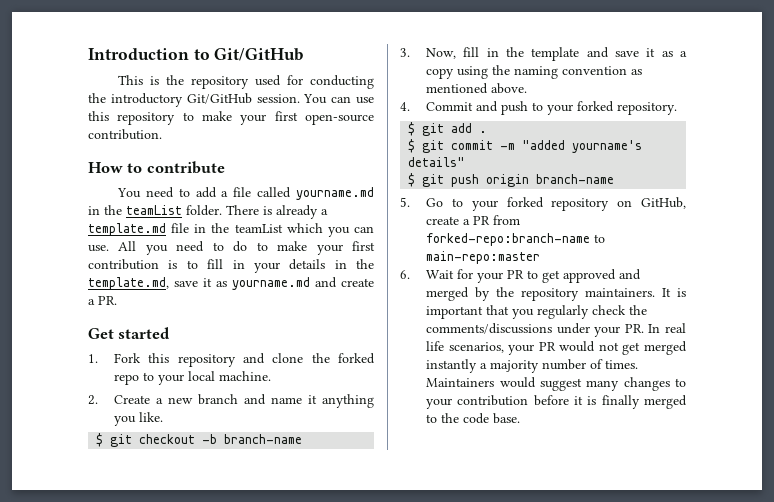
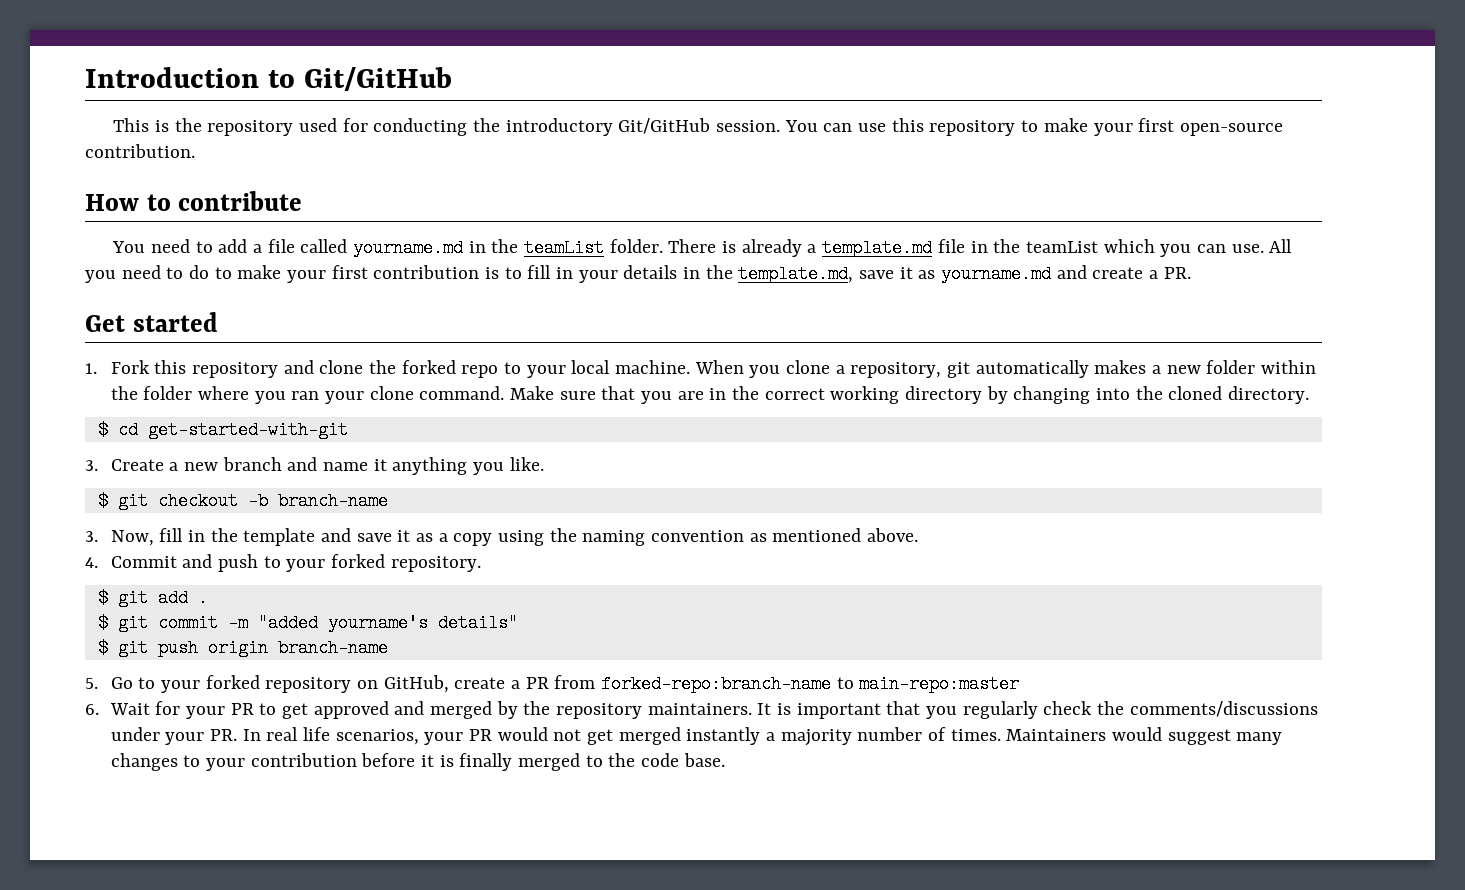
- 1. Fork this repository and clone the forked repo to your local machine.
- 2. Create a new branch and name it anything you like.
+ 1. Fork this repository and clone the forked repo to your local machine. When you clone a repository, git automatically makes a new folder within the folder where you ran your clone command. Make sure that you are in the correct working directory by changing into the cloned directory.
+ $ cd get-started-with-git
+ 3. Create a new branch and name it anything you like.

